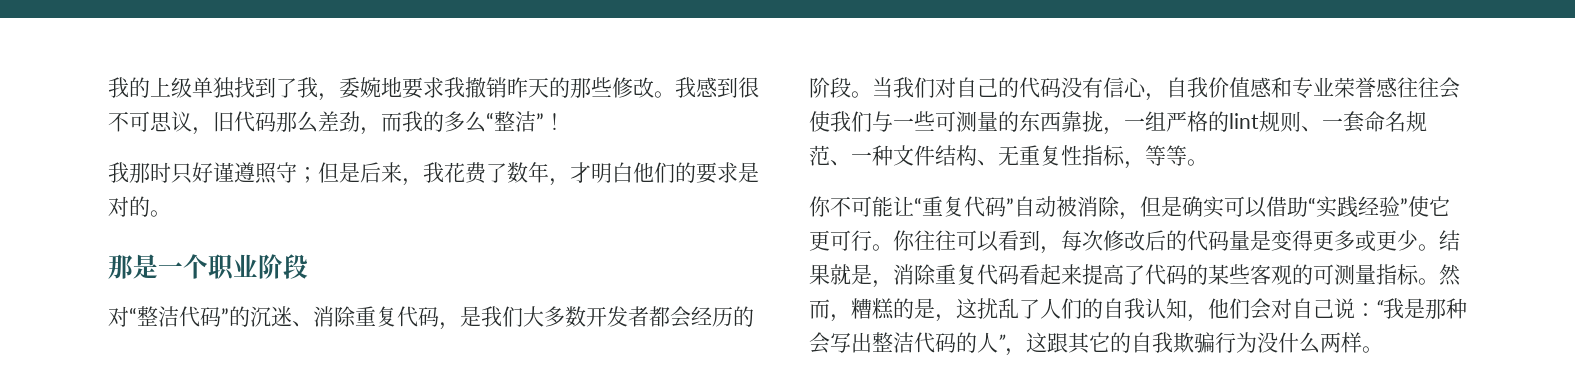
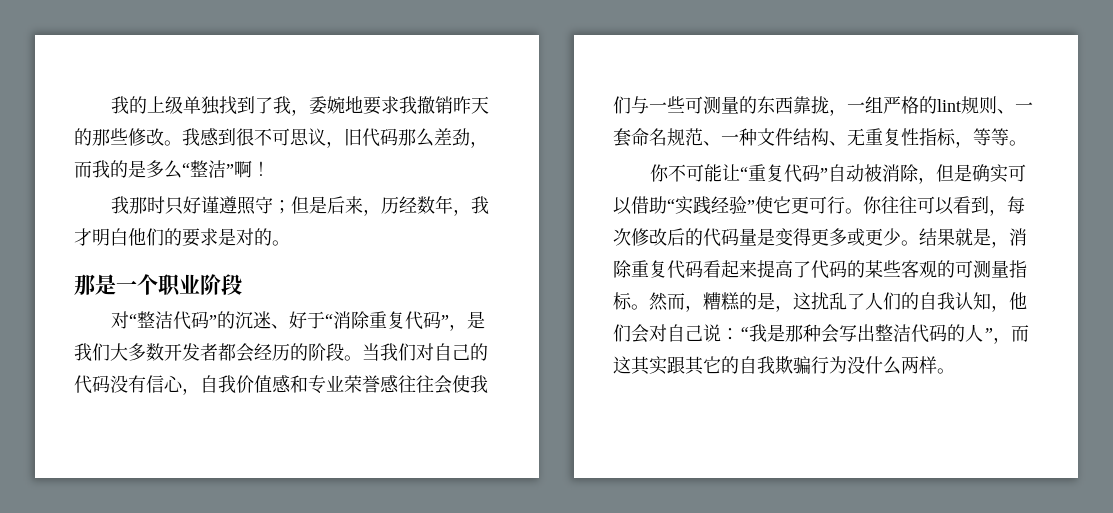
- 我感到很不可思议，旧代码那么差劲，而我的多么“整洁”！
+ 我感到很不可思议，旧代码那么差劲，而我的是多么“整洁”啊！
- 我那时只好谨遵照守；但是后来，我花费了数年，才明白他们的要求是对的。
+ 我那时只好谨遵照守；但是后来，历经数年，我才明白他们的要求是对的。
- 对“整洁代码”的沉迷、消除重复代码，是我们大多数开发者都会经历的阶段。
+ 对“整洁代码”的沉迷、好于“消除重复代码”，是我们大多数开发者都会经历的阶段。
- 然而，糟糕的是，这扰乱了人们的自我认知，他们会对自己说：“我是那种会写出整洁代码的人”，这跟其它的自我欺骗行为没什么两样。
+ 然而，糟糕的是，这扰乱了人们的自我认知，他们会对自己说：“我是那种会写出整洁代码的人”，而这其实跟其它的自我欺骗行为没什么两样。

